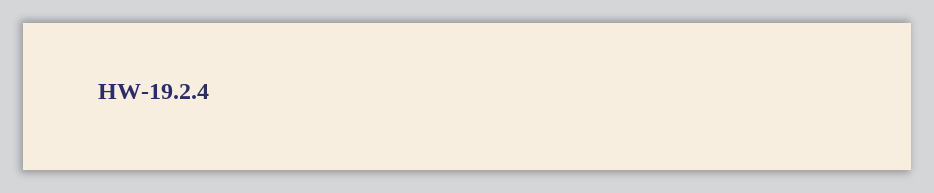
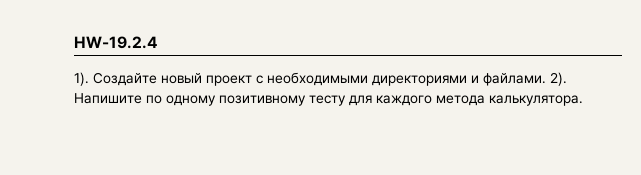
+ 1). Создайте новый проект с необходимыми директориями и файлами. 2). Напишите по одному позитивному тесту для каждого метода калькулятора.

